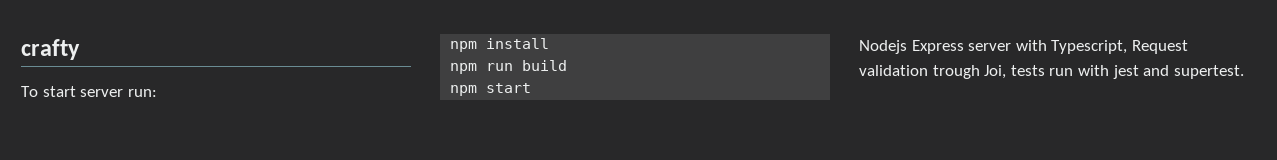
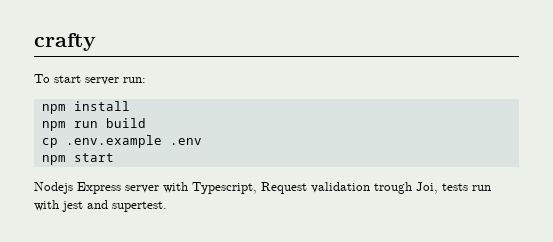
+ cp .env.example .env

